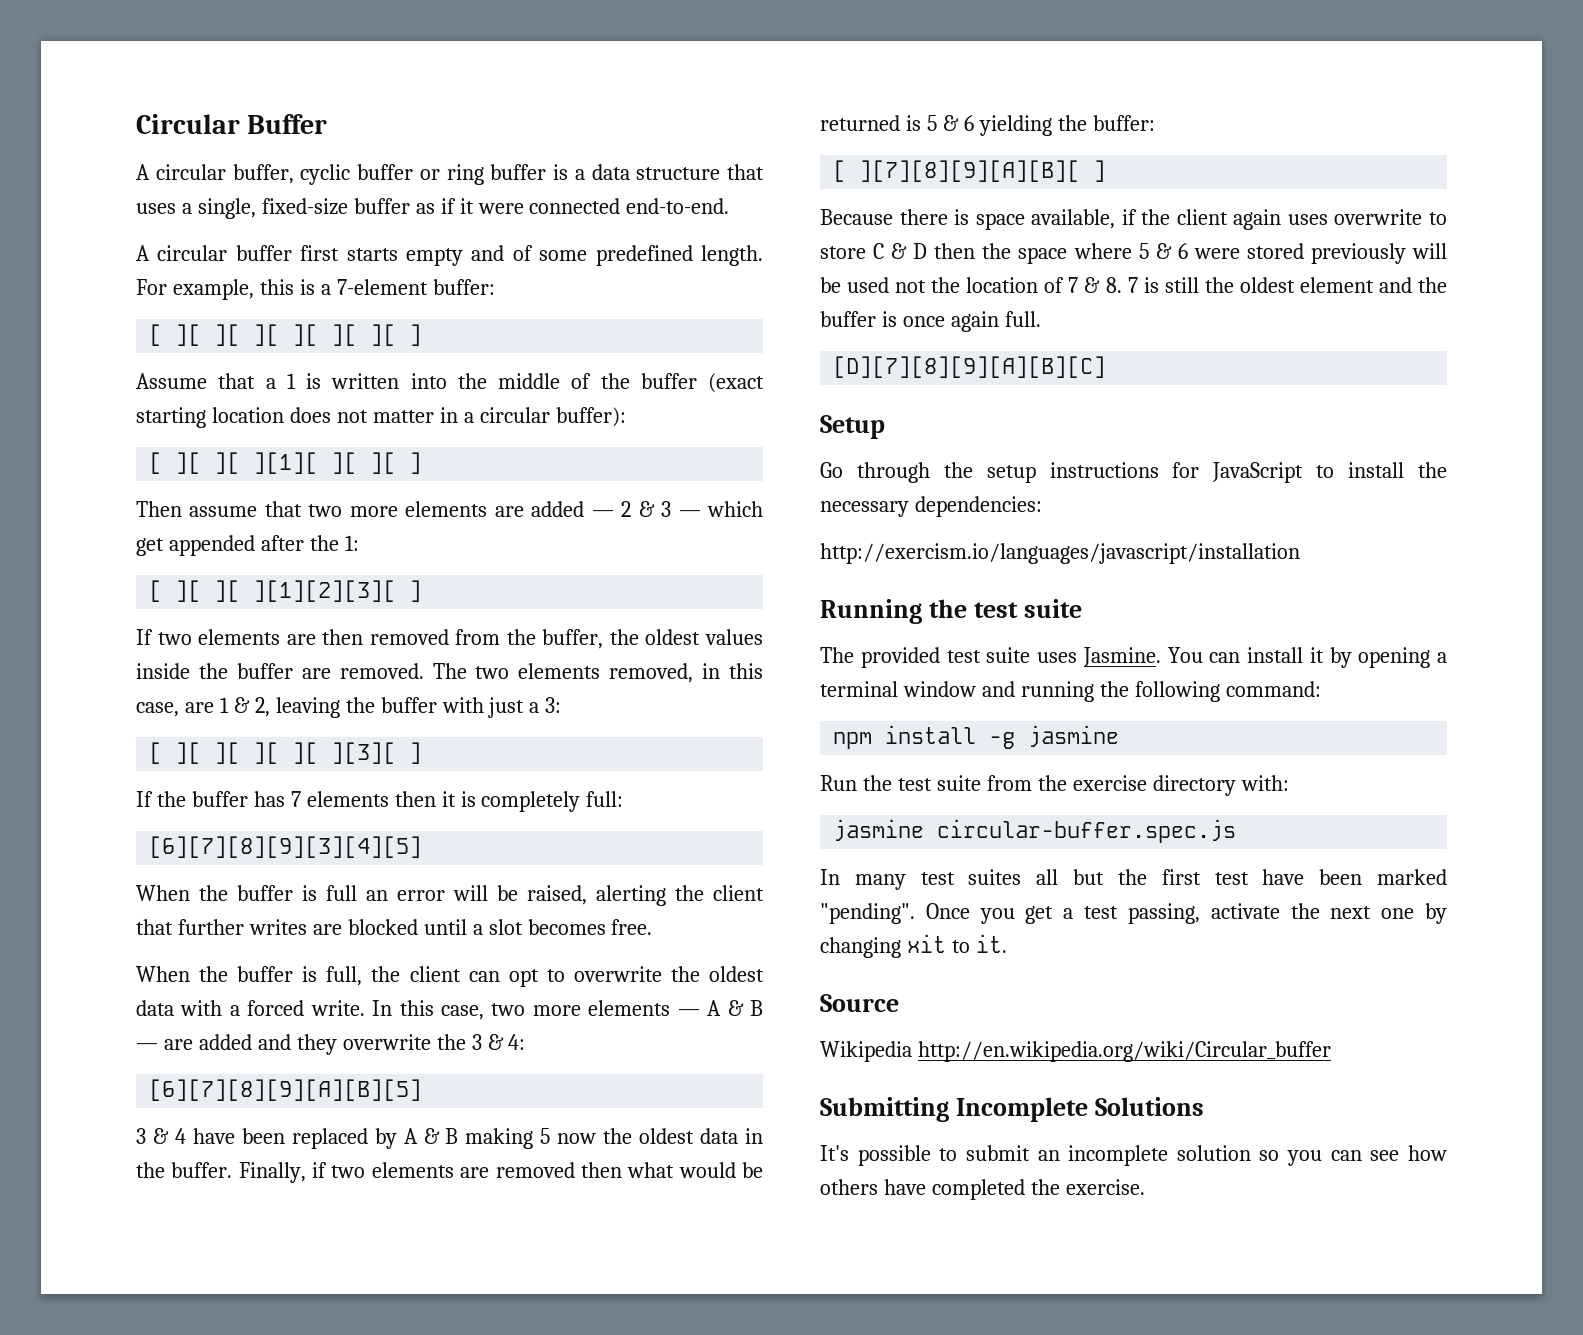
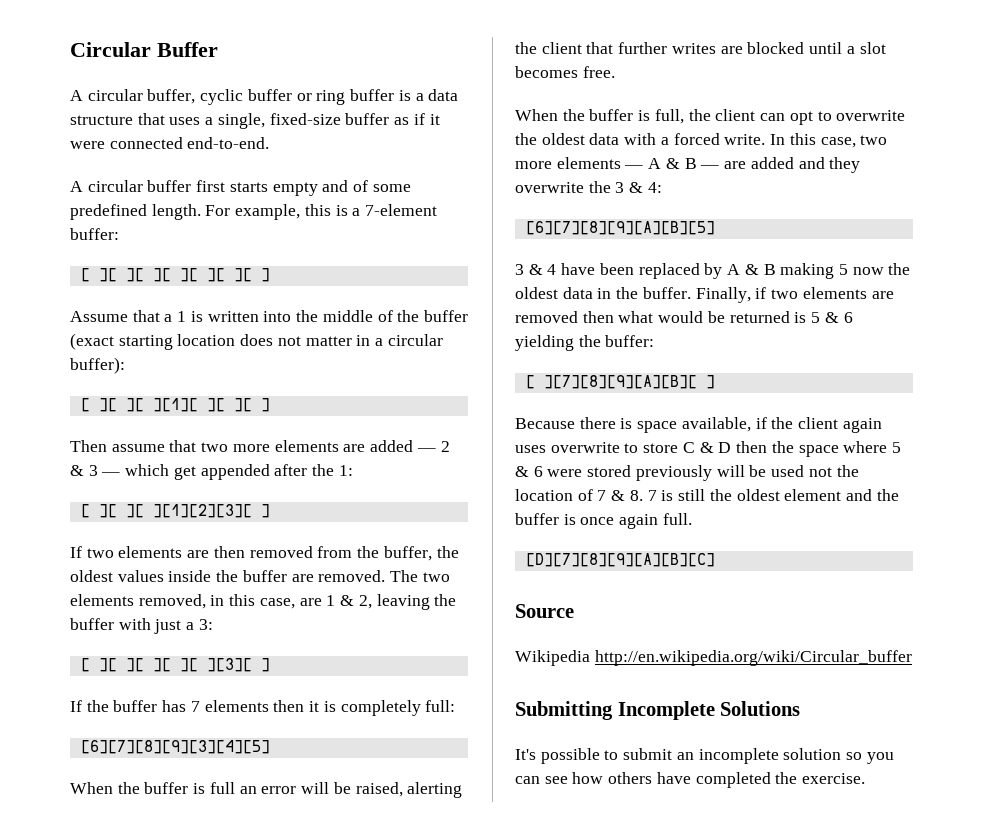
- Setup
- Go through the setup instructions for JavaScript to install the necessary dependencies:
- http://exercism.io/languages/javascript/installation
- Running the test suite
- The provided test suite uses Jasmine. You can install it by opening a terminal window and running the following command:
- npm install -g jasmine
- Run the test suite from the exercise directory with:
- jasmine circular-buffer.spec.js
- In many test suites all but the first test have been marked "pending". Once you get a test passing, activate the next one by changing xit to it.

